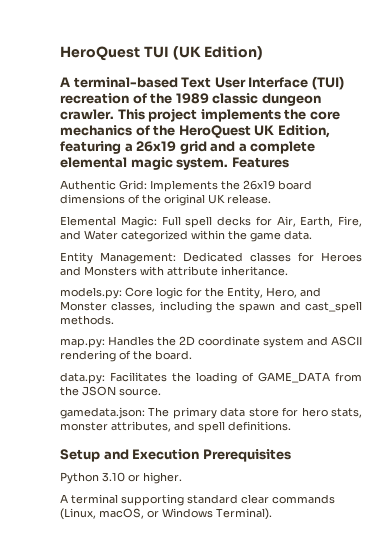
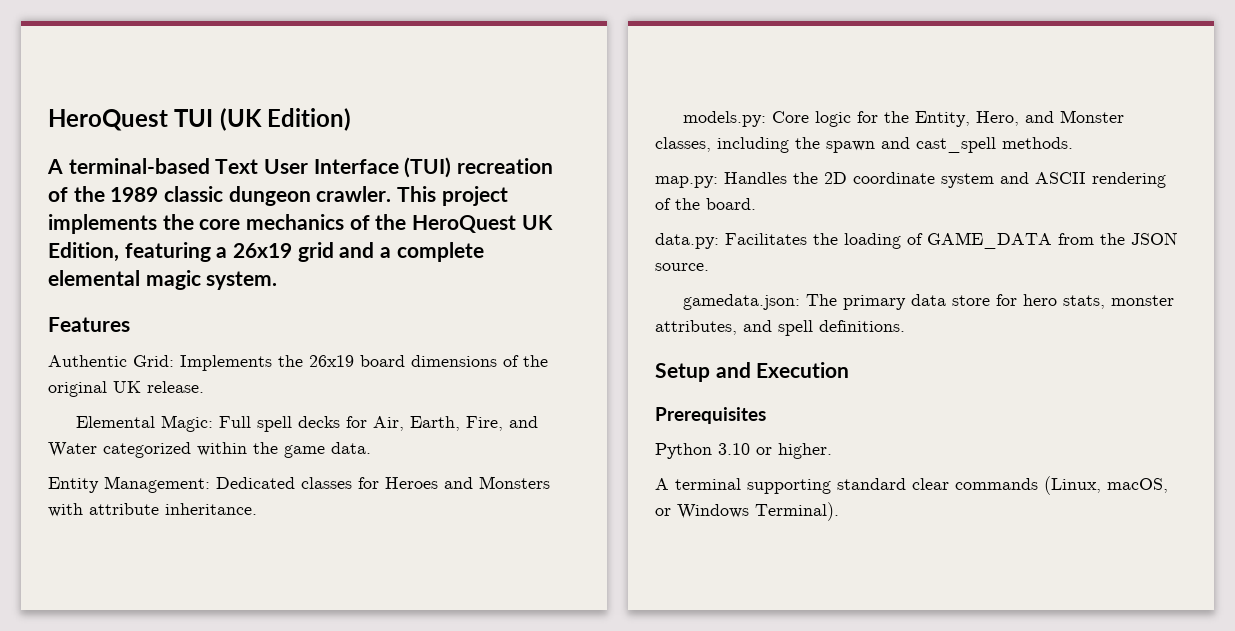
- This project implements the core mechanics of the HeroQuest UK Edition, featuring a 26x19 grid and a complete elemental magic system. Features
+ This project implements the core mechanics of the HeroQuest UK Edition, featuring a 26x19 grid and a complete elemental magic system.
+ Features
- Setup and Execution Prerequisites
+ Setup and Execution
+ Prerequisites

